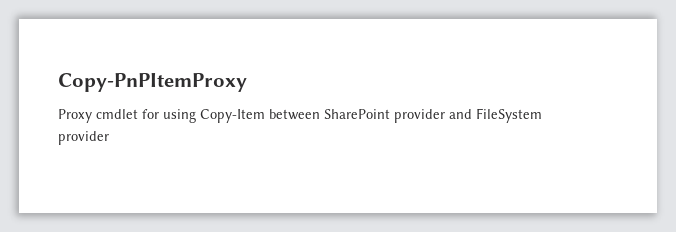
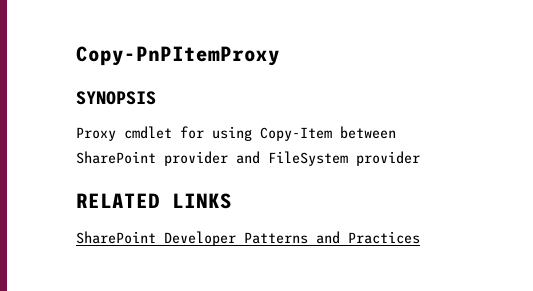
+ SYNOPSIS
+ RELATED LINKS
+ SharePoint Developer Patterns and Practices

